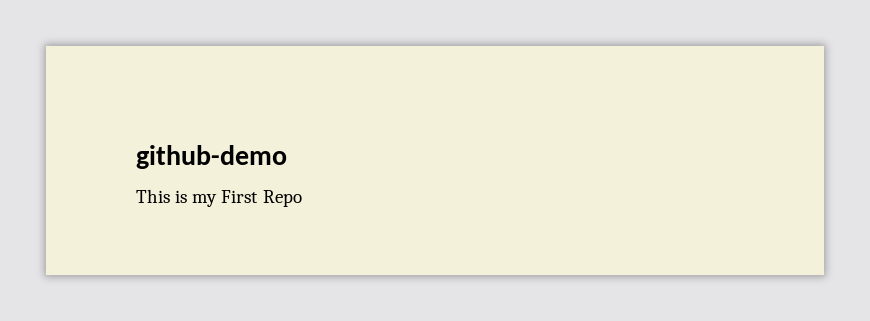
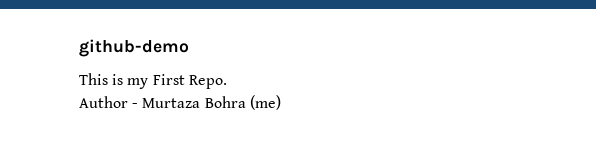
- This is my First Repo
+ This is my First Repo.
+ Author - Murtaza Bohra (me)

